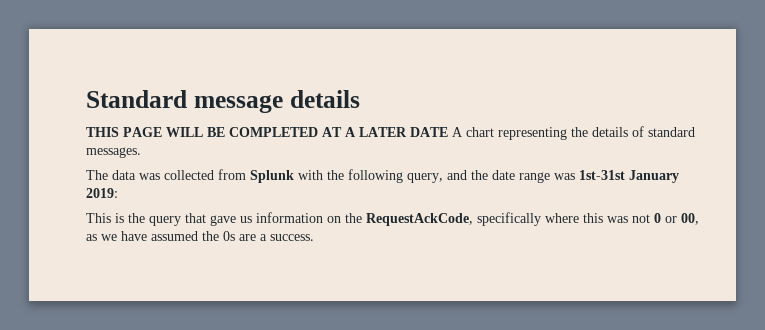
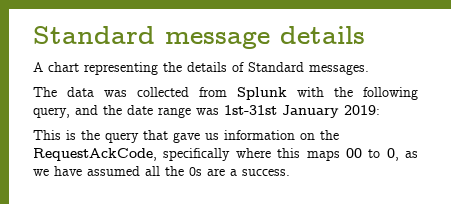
- THIS PAGE WILL BE COMPLETED AT A LATER DATE A chart representing the details of standard messages.
+ A chart representing the details of Standard messages.
- This is the query that gave us information on the RequestAckCode, specifically where this was not 0 or 00, as we have assumed the 0s are a success.
+ This is the query that gave us information on the RequestAckCode, specifically where this maps 00 to 0, as we have assumed all the 0s are a success.

